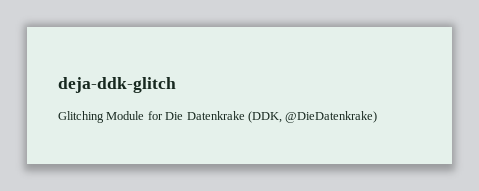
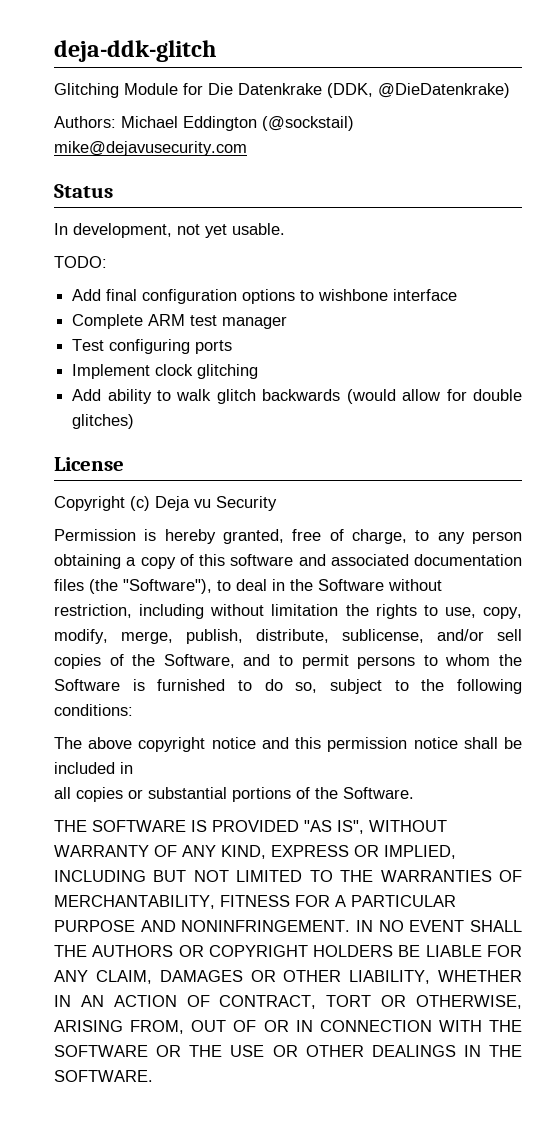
+ Authors: Michael Eddington (@sockstail) mike@dejavusecurity.com
+ Status
+ In development, not yet usable.
+ TODO:
+ Add final configuration options to wishbone interface
+ Complete ARM test manager
+ Test configuring ports
+ Implement clock glitching
+ Add ability to walk glitch backwards (would allow for double glitches)
+ License
+ Copyright (c) Deja vu Security
+ Permission is hereby granted, free of charge, to any person obtaining a copy of this software and associated documentation files (the "Software"), to deal in the Software without restriction, including without limitation the rights to use, copy, modify, merge, publish, distribute, sublicense, and/or sell copies of the Software, and to permit persons to whom the Software is furnished to do so, subject to the following conditions:
+ The above copyright notice and this permission notice shall be included in
+ all copies or substantial portions of the Software.
+ THE SOFTWARE IS PROVIDED "AS IS", WITHOUT WARRANTY OF ANY KIND, EXPRESS OR IMPLIED, INCLUDING BUT NOT LIMITED TO THE WARRANTIES OF MERCHANTABILITY, FITNESS FOR A PARTICULAR PURPOSE AND NONINFRINGEMENT. IN NO EVENT SHALL THE AUTHORS OR COPYRIGHT HOLDERS BE LIABLE FOR ANY CLAIM, DAMAGES OR OTHER LIABILITY, WHETHER IN AN ACTION OF CONTRACT, TORT OR OTHERWISE, ARISING FROM, OUT OF OR IN CONNECTION WITH THE SOFTWARE OR THE USE OR OTHER DEALINGS IN THE SOFTWARE.

